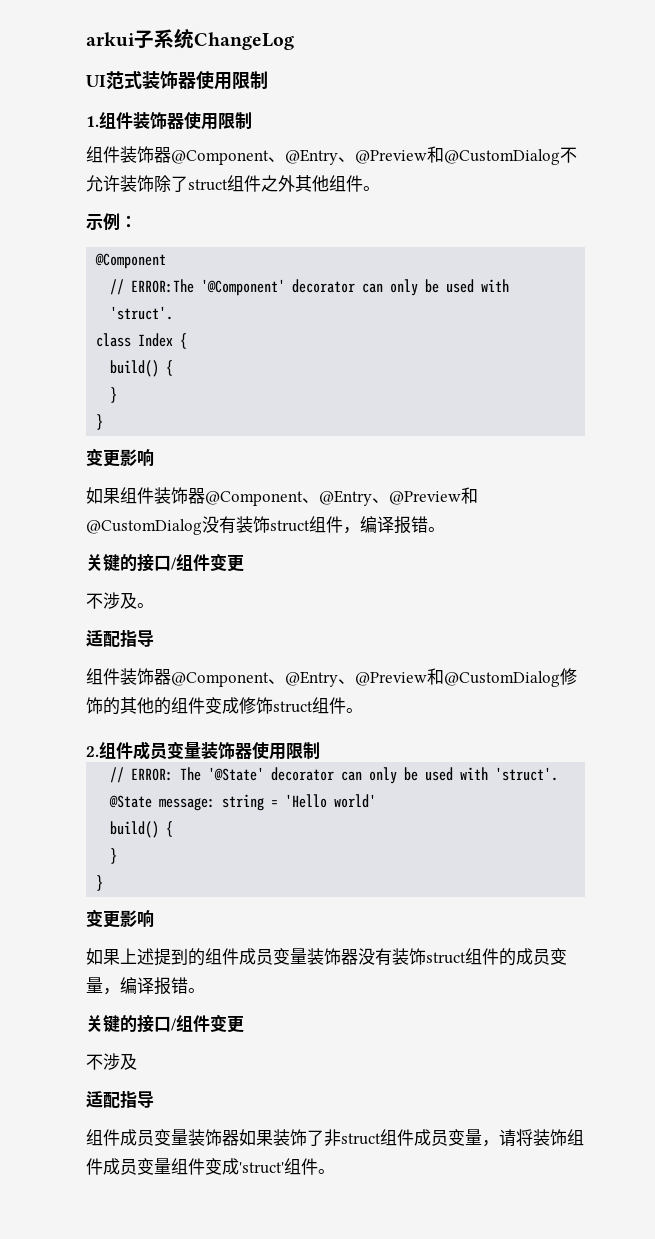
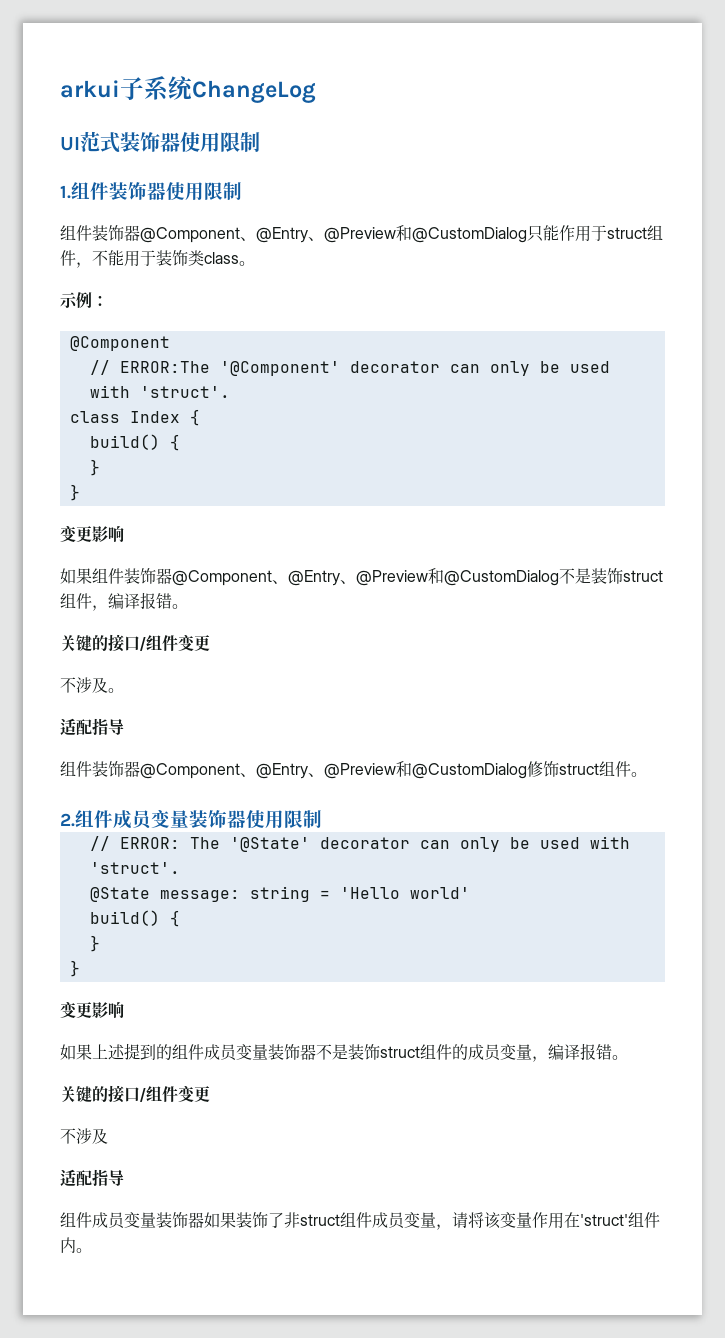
- 组件装饰器@Component、@Entry、@Preview和@CustomDialog不允许装饰除了struct组件之外其他组件。
+ 组件装饰器@Component、@Entry、@Preview和@CustomDialog只能作用于struct组件，不能用于装饰类class。
- 如果组件装饰器@Component、@Entry、@Preview和@CustomDialog没有装饰struct组件，编译报错。
+ 如果组件装饰器@Component、@Entry、@Preview和@CustomDialog不是装饰struct组件，编译报错。
- 组件装饰器@Component、@Entry、@Preview和@CustomDialog修饰的其他的组件变成修饰struct组件。
+ 组件装饰器@Component、@Entry、@Preview和@CustomDialog修饰struct组件。
- 如果上述提到的组件成员变量装饰器没有装饰struct组件的成员变量，编译报错。
+ 如果上述提到的组件成员变量装饰器不是装饰struct组件的成员变量，编译报错。
- 组件成员变量装饰器如果装饰了非struct组件成员变量，请将装饰组件成员变量组件变成'struct'组件。
+ 组件成员变量装饰器如果装饰了非struct组件成员变量，请将该变量作用在'struct'组件内。

